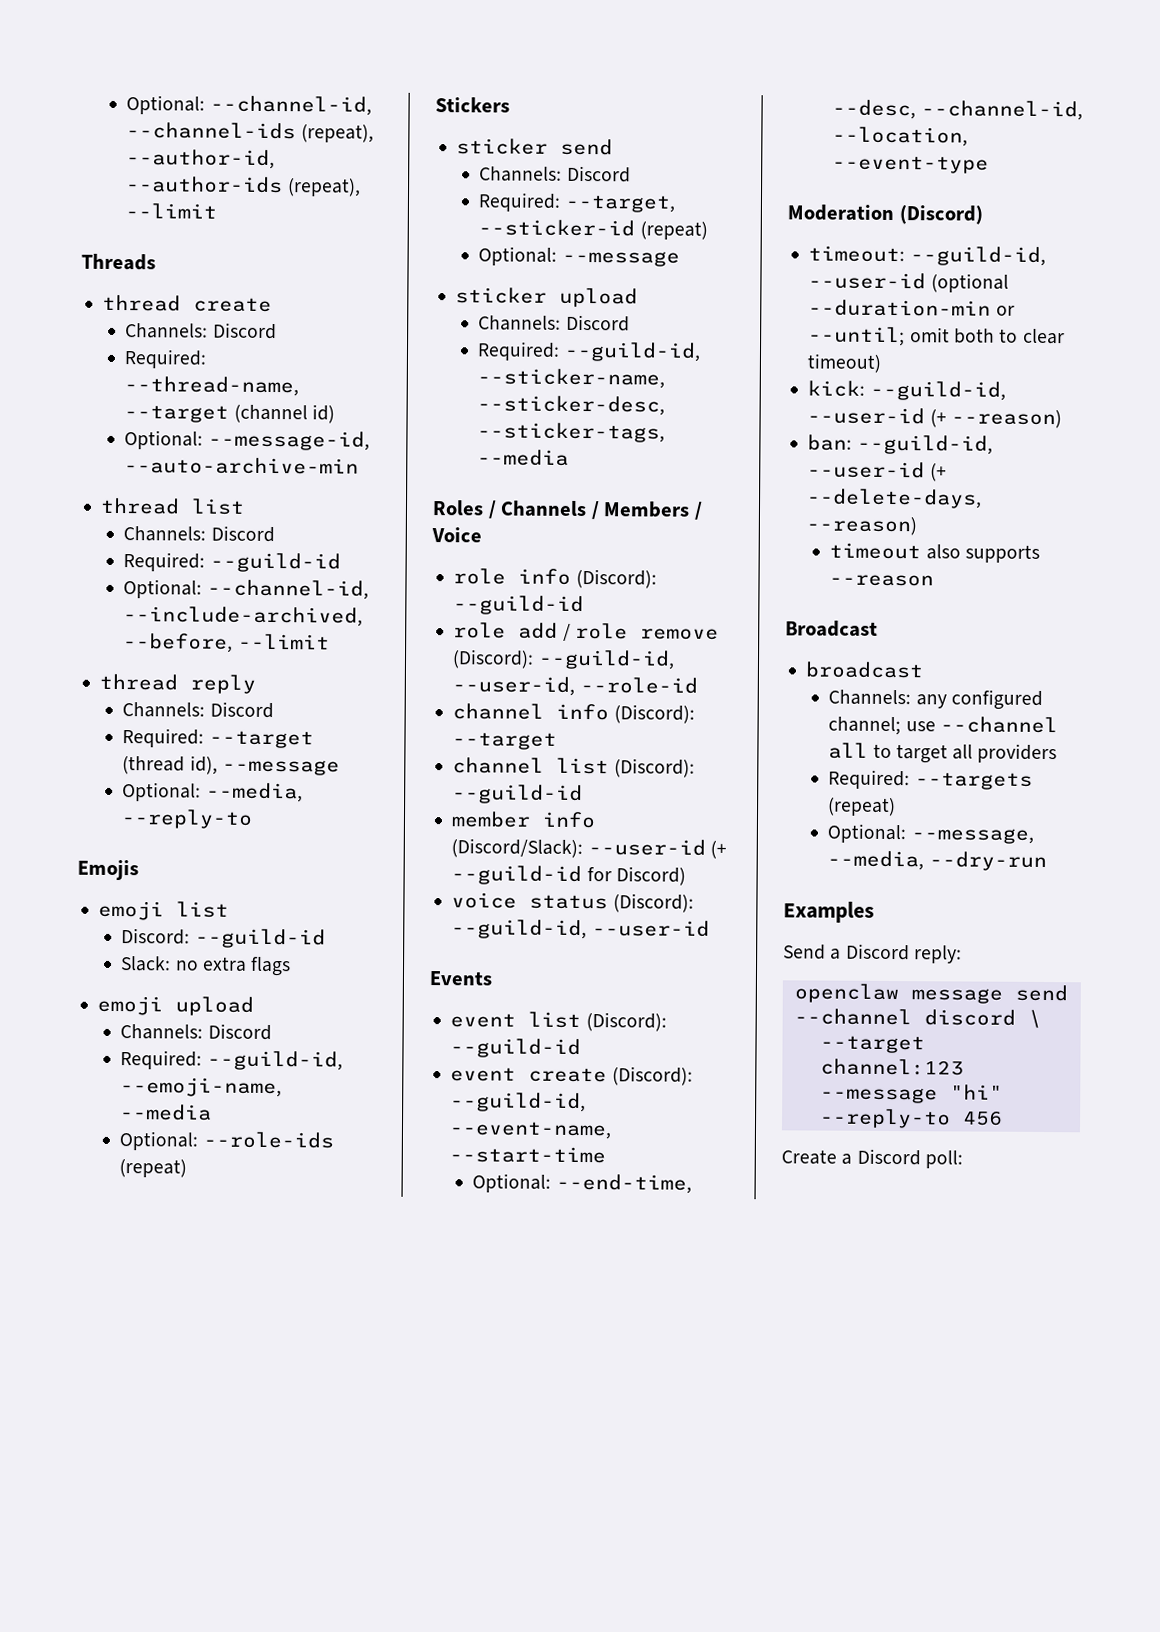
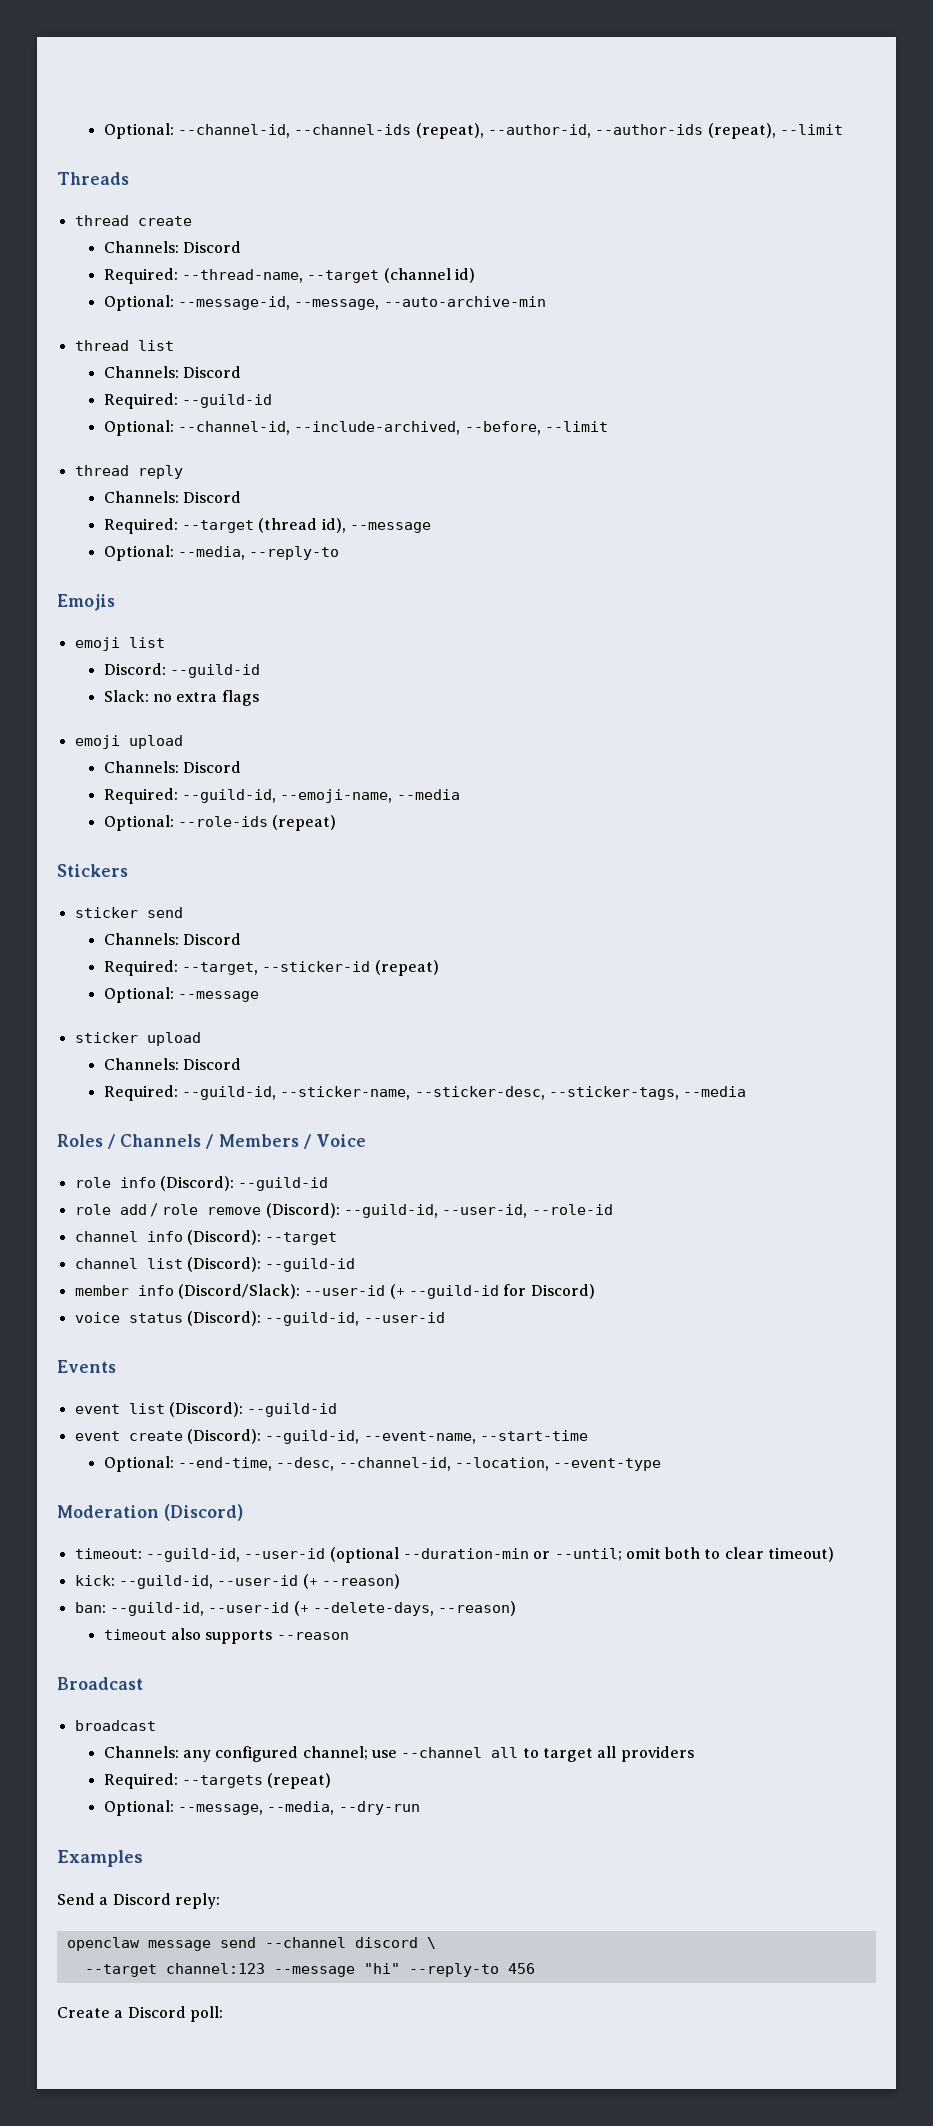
- Optional: --message-id, --auto-archive-min
+ Optional: --message-id, --message, --auto-archive-min

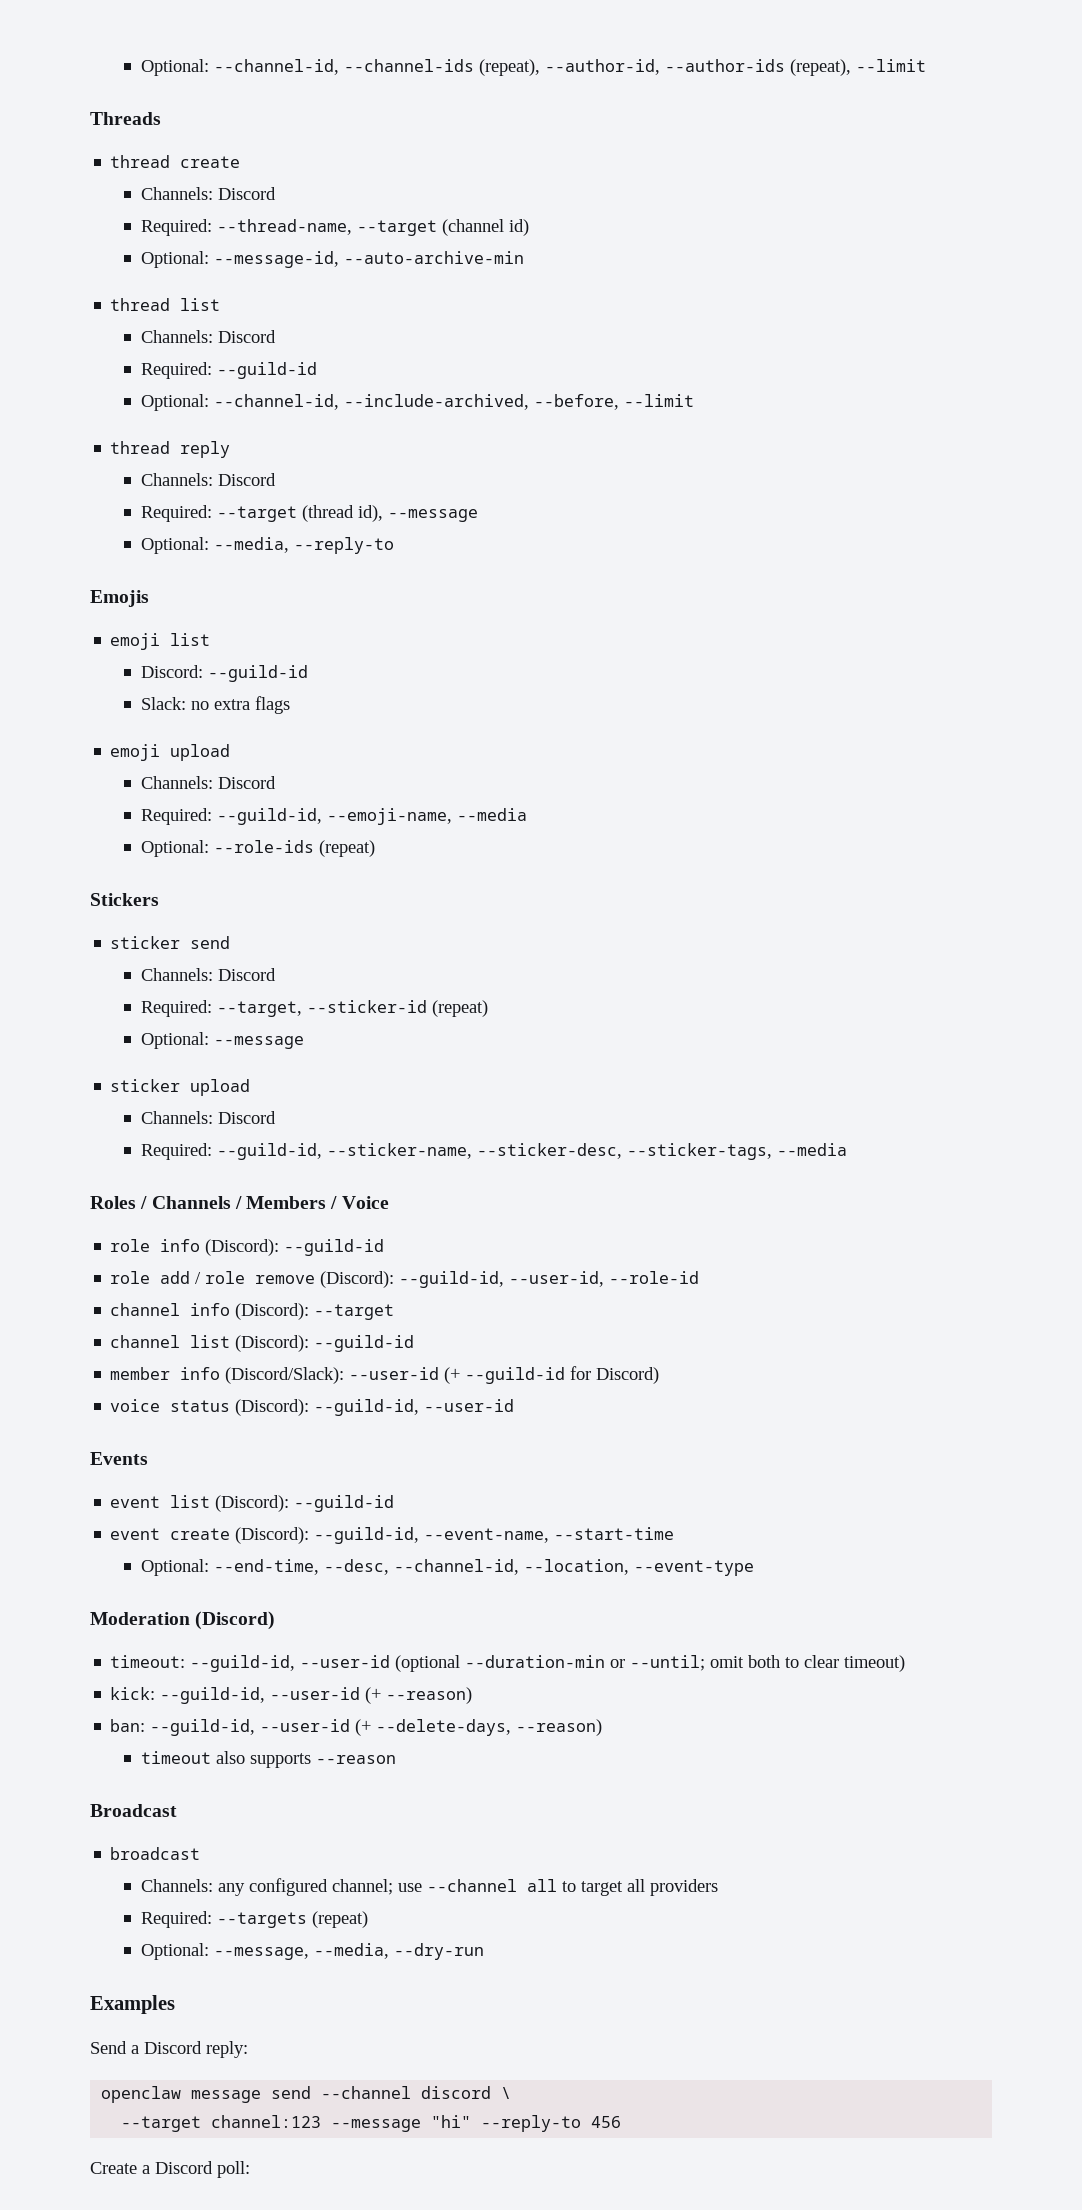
- Optional: --message-id, --message, --auto-archive-min
+ Optional: --message-id, --auto-archive-min

